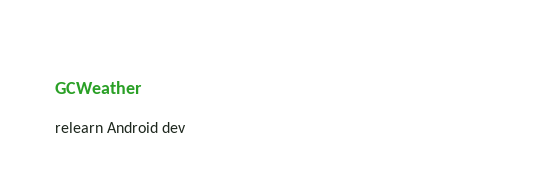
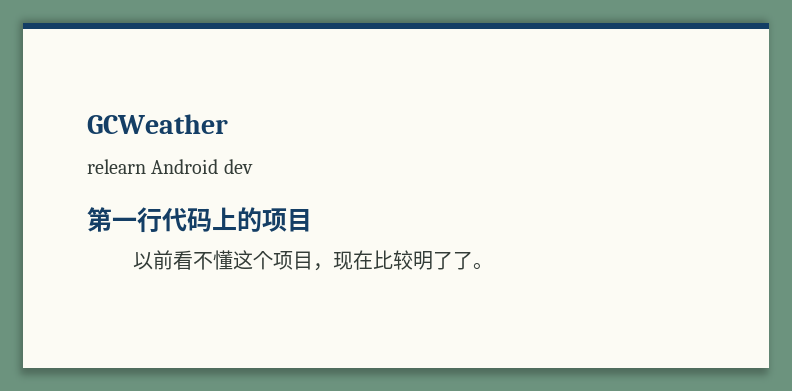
+ 第一行代码上的项目
+ 以前看不懂这个项目，现在比较明了了。

